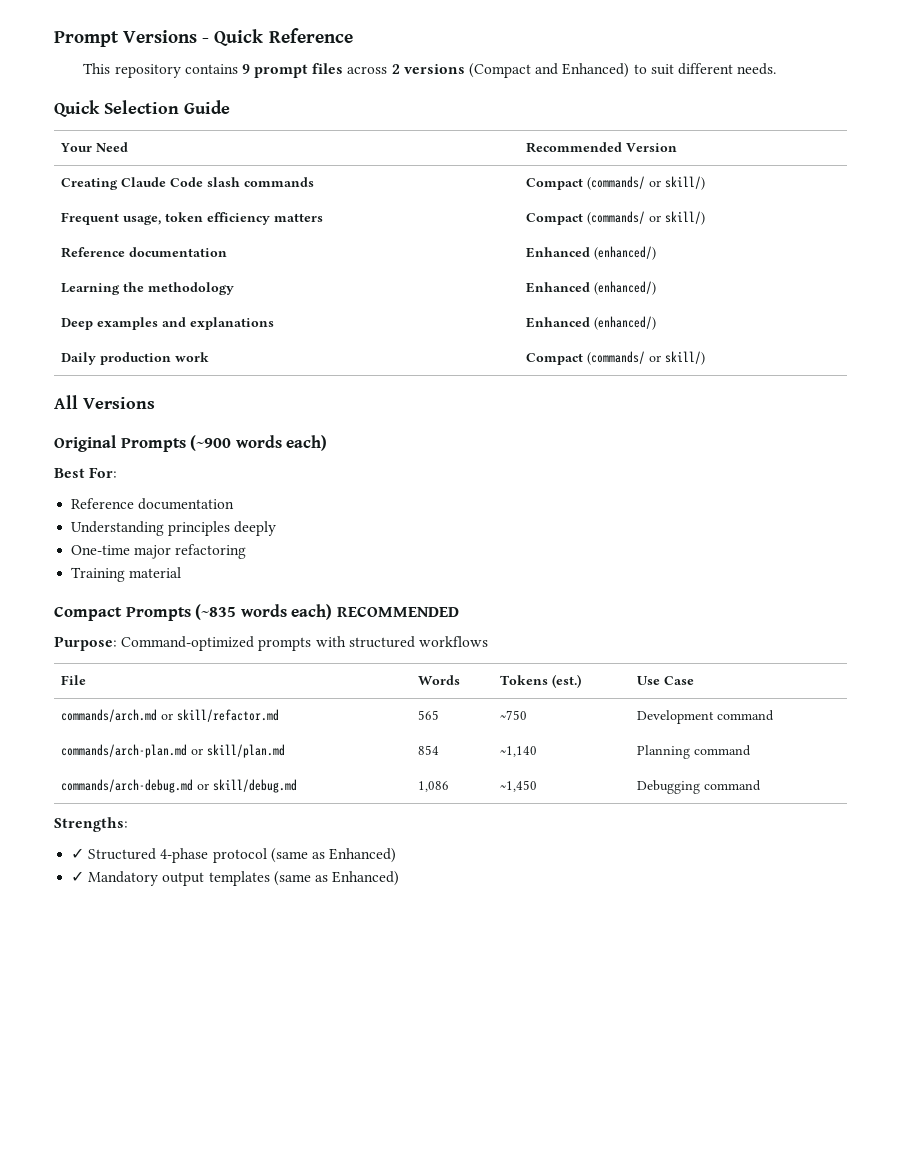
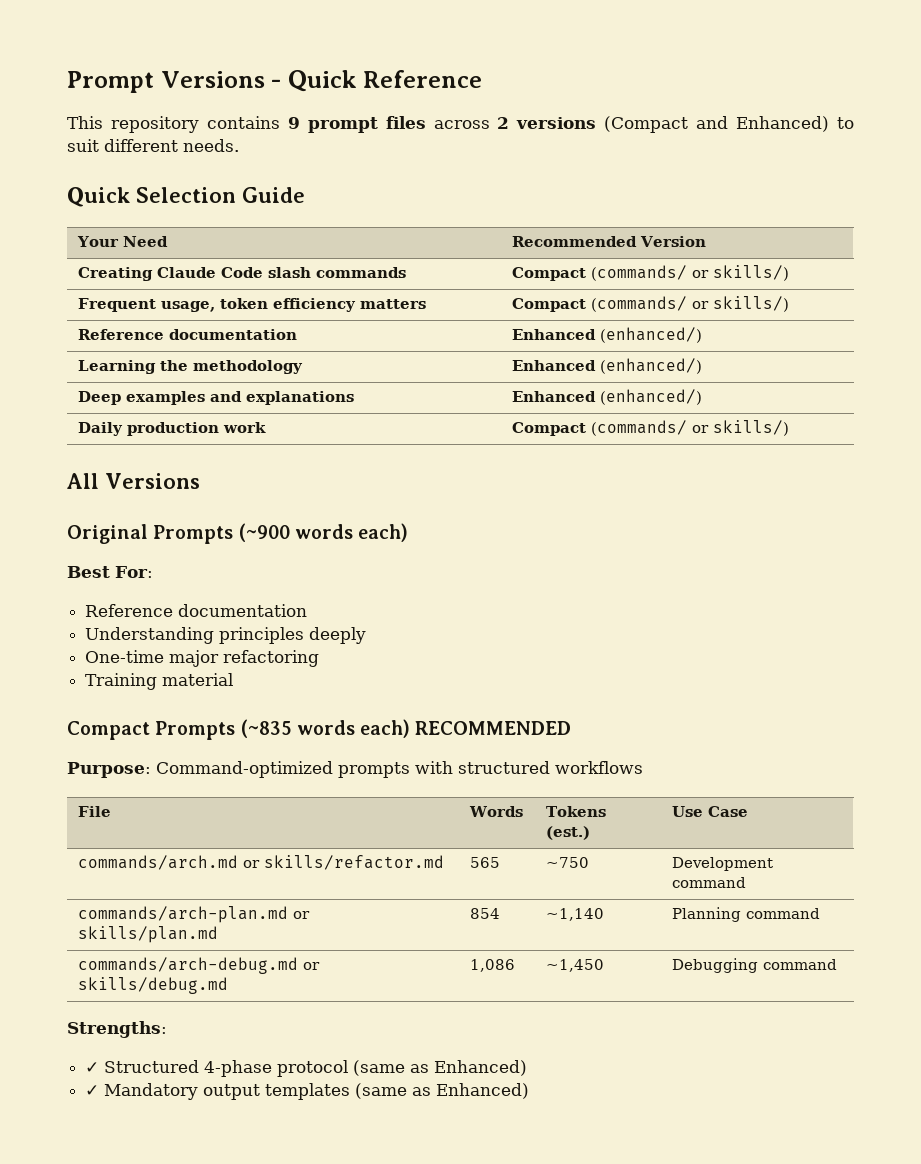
- Creating Claude Code slash commands | Compact (commands/ or skill/)
+ Creating Claude Code slash commands | Compact (commands/ or skills/)
- Frequent usage, token efficiency matters | Compact (commands/ or skill/)
+ Frequent usage, token efficiency matters | Compact (commands/ or skills/)
- Daily production work | Compact (commands/ or skill/)
+ Daily production work | Compact (commands/ or skills/)
- commands/arch.md or skill/refactor.md | 565 | ~750 | Development command
+ commands/arch.md or skills/refactor.md | 565 | ~750 | Development command
- commands/arch-plan.md or skill/plan.md | 854 | ~1,140 | Planning command
+ commands/arch-plan.md or skills/plan.md | 854 | ~1,140 | Planning command
- commands/arch-debug.md or skill/debug.md | 1,086 | ~1,450 | Debugging command
+ commands/arch-debug.md or skills/debug.md | 1,086 | ~1,450 | Debugging command

